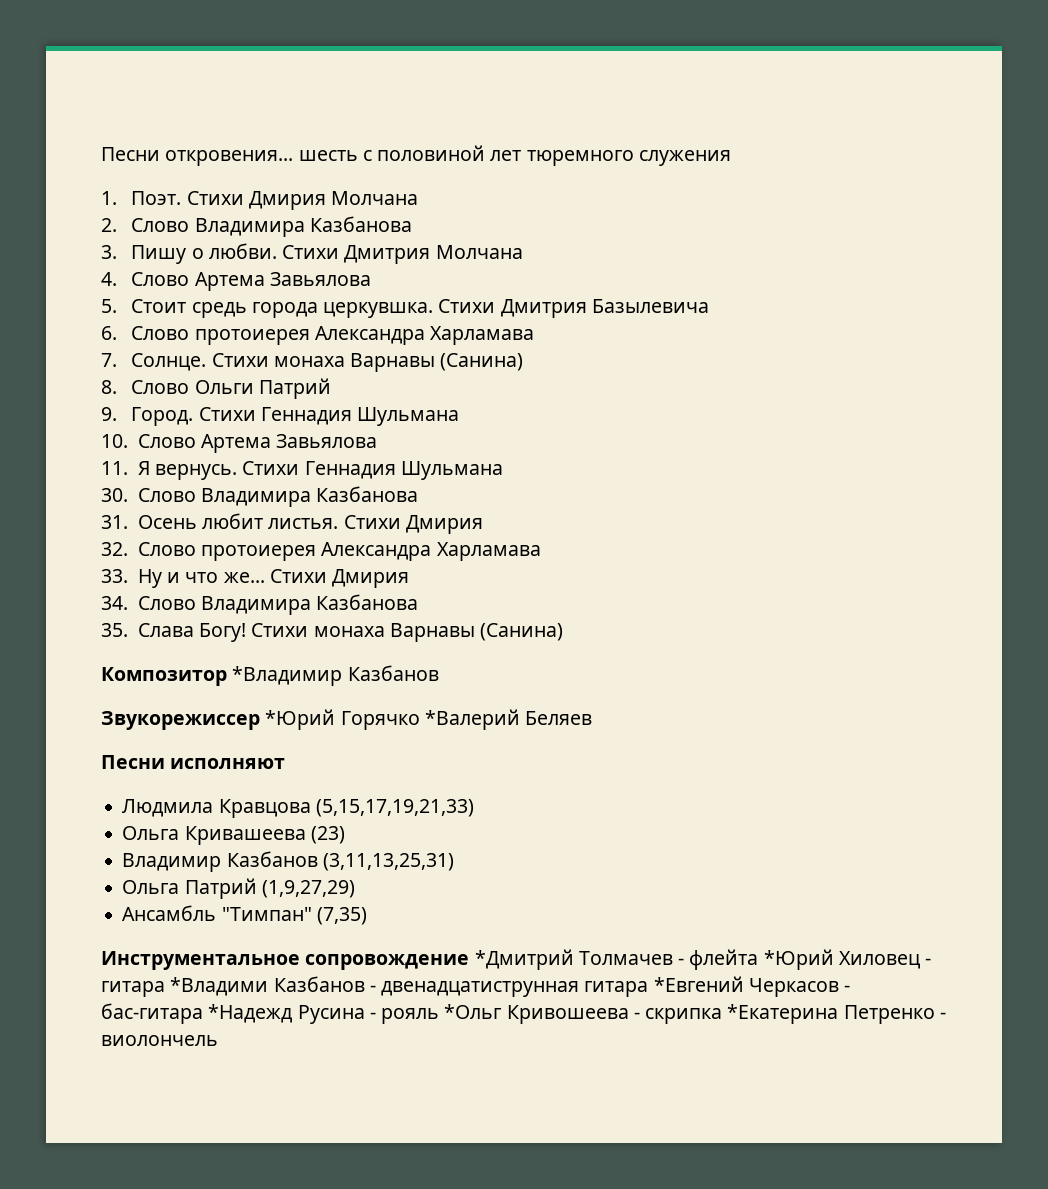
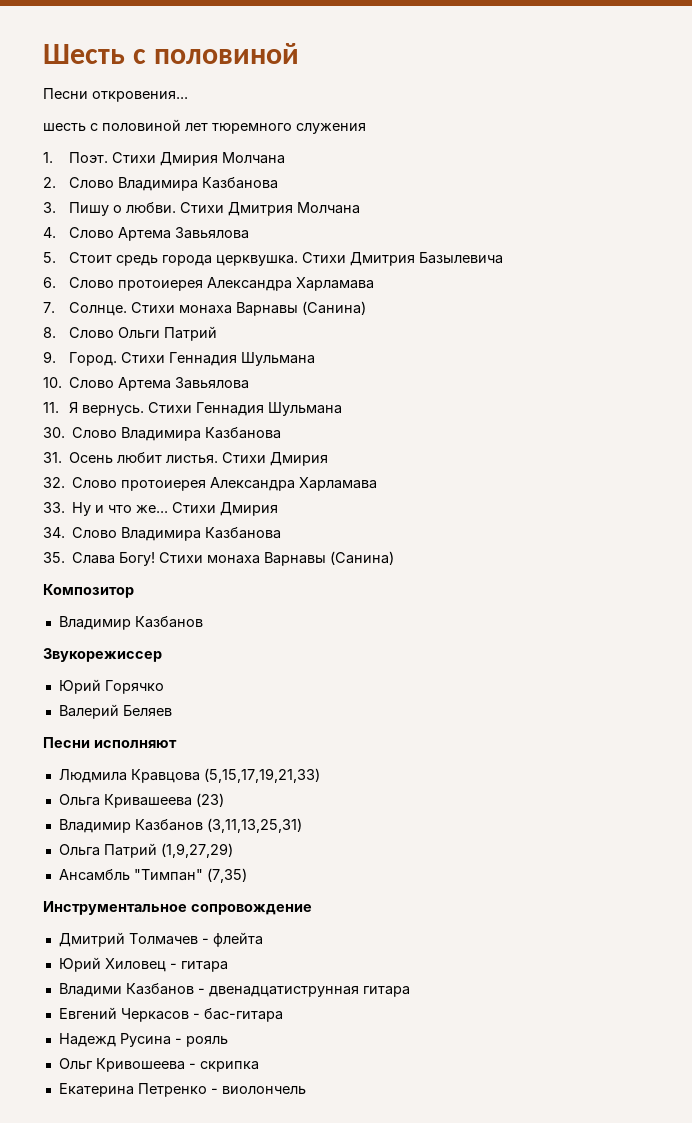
+ Шесть с половиной
- Песни откровения... шесть с половиной лет тюремного служения
+ Песни откровения...
+ шесть с половиной лет тюремного служения
- 5. Стоит средь города церкувшка.
+ 5. Стоит средь города церквушка.
- Композитор *Владимир Казбанов
+ Композитор
+ Владимир Казбанов
- Звукорежиссер *Юрий Горячко *Валерий Беляев
+ Звукорежиссер
+ Юрий Горячко
+ Валерий Беляев
- Инструментальное сопровождение *Дмитрий Толмачев - флейта *Юрий Хиловец - гитара *Владими Казбанов - двенадцатиструнная гитара *Евгений Черкасов - бас-гитара *Надежд Русина - рояль *Ольг Кривошеева - скрипка *Екатерина Петренко - виолончель
+ Инструментальное сопровождение
+ Дмитрий Толмачев - флейта
+ Юрий Хиловец - гитара
+ Владими Казбанов - двенадцатиструнная гитара
+ Евгений Черкасов - бас-гитара
+ Надежд Русина - рояль
+ Ольг Кривошеева - скрипка
+ Екатерина Петренко - виолончель

